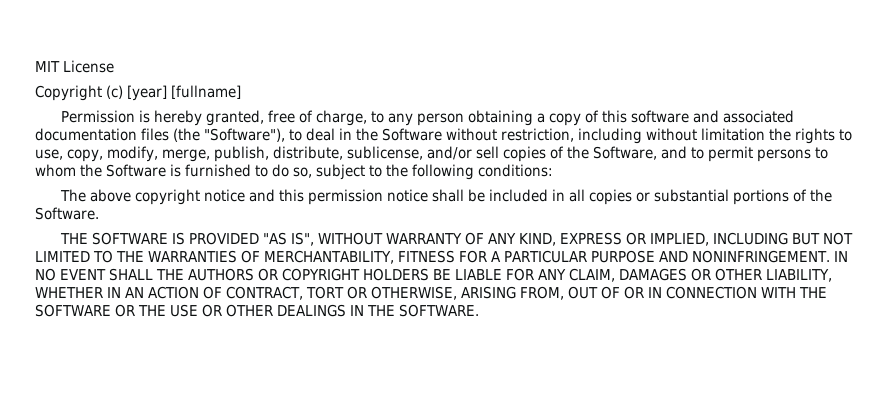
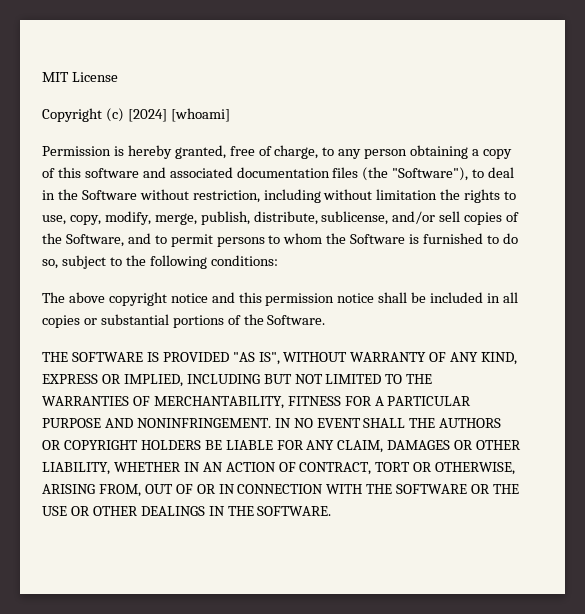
- Copyright (c) [year] [fullname]
+ Copyright (c) [2024] [whoami]

